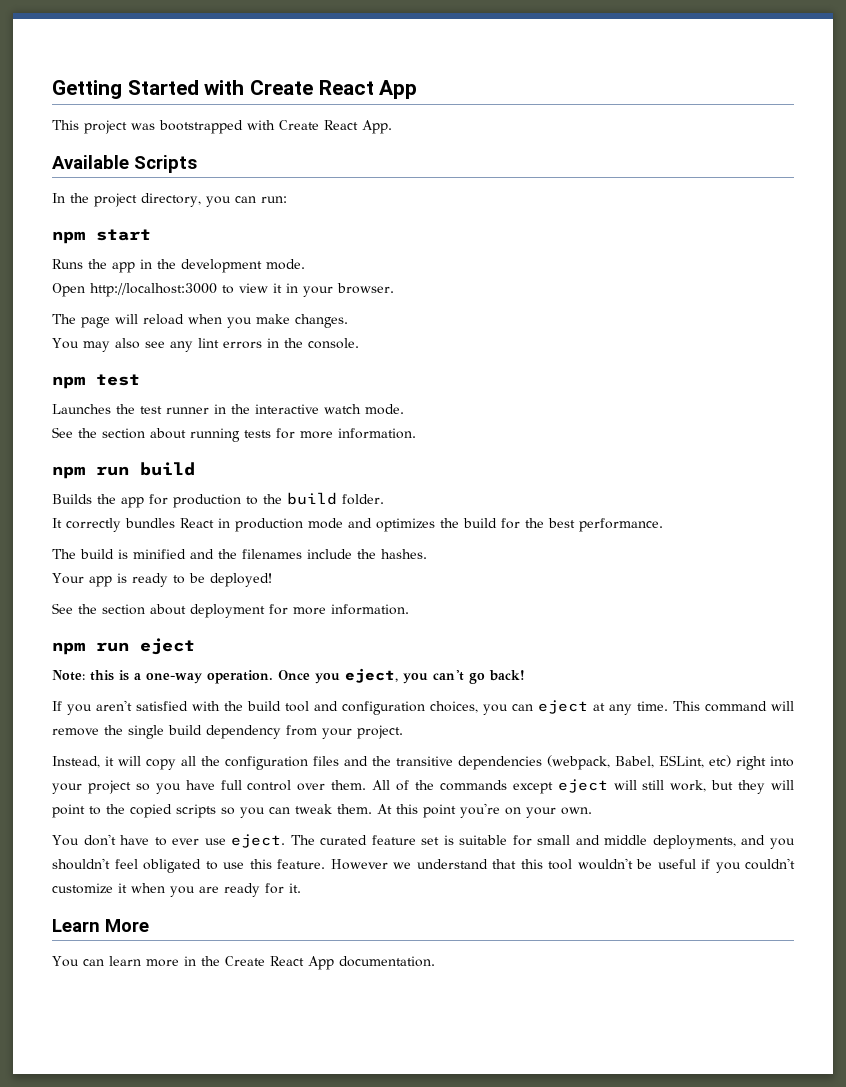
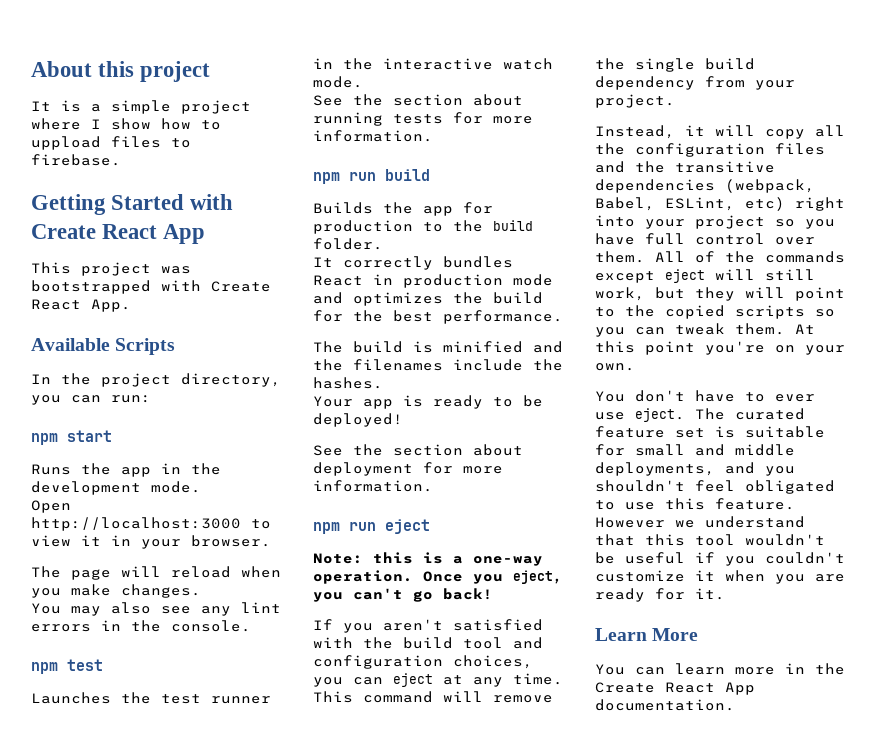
+ About this project
+ It is a simple project where I show how to uppload files to firebase.

